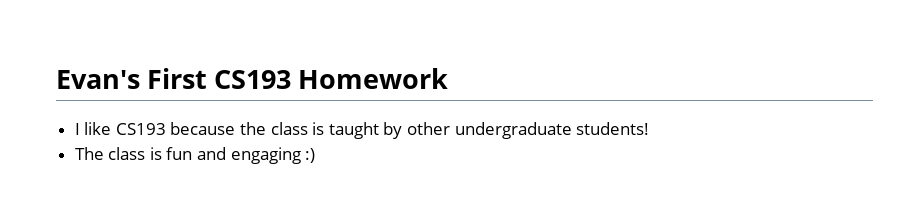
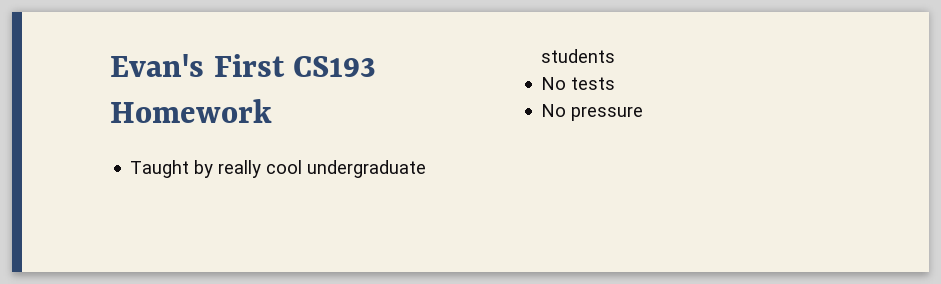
- I like CS193 because the class is taught by other undergraduate students!
- The class is fun and engaging :)
+ Taught by really cool undergraduate students
+ No tests
+ No pressure

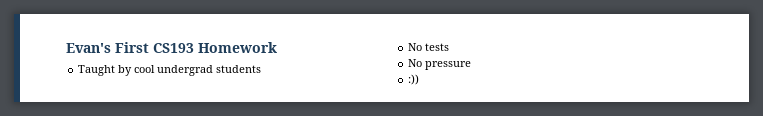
- Taught by really cool undergraduate students
+ Taught by cool undergrad students
+ :))

